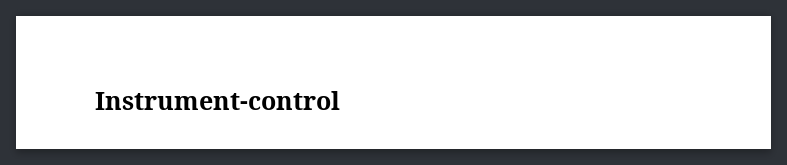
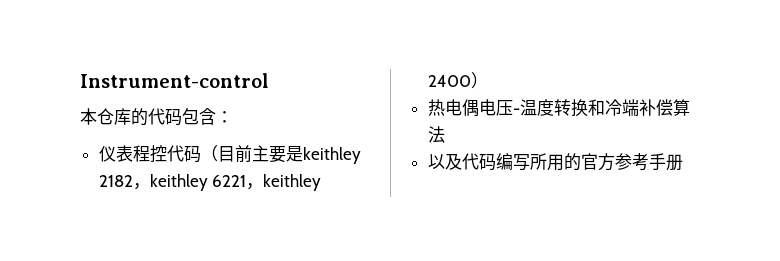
+ 本仓库的代码包含：
+ 仪表程控代码（目前主要是keithley 2182，keithley 6221，keithley 2400）
+ 热电偶电压-温度转换和冷端补偿算法
+ 以及代码编写所用的官方参考手册

